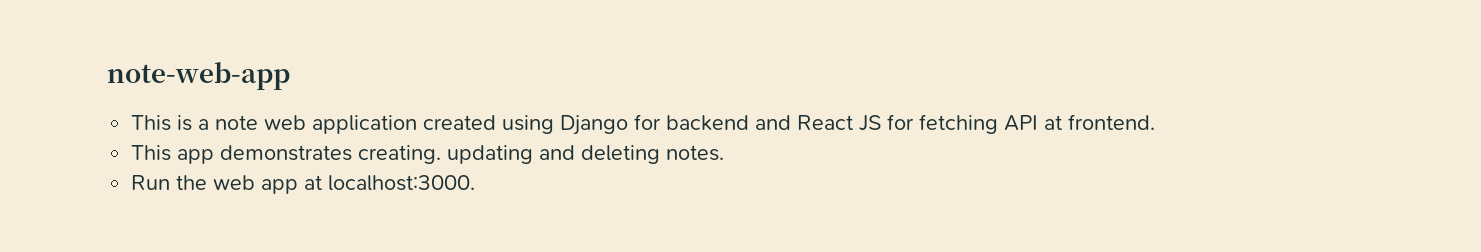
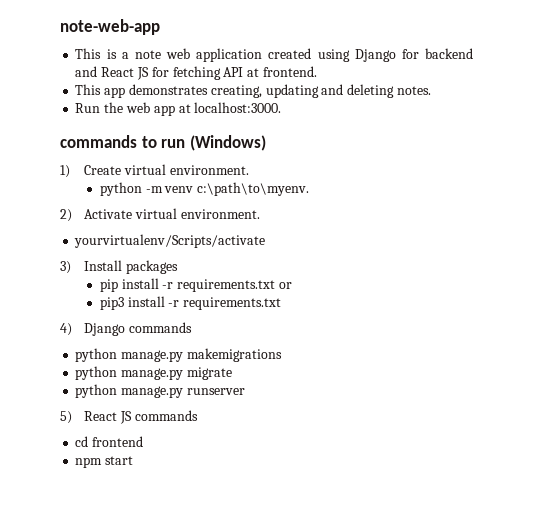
- This app demonstrates creating. updating and deleting notes.
+ This app demonstrates creating, updating and deleting notes.
+ commands to run (Windows)
+ 1) Create virtual environment.
+ python -m venv c:\path\to\myenv.
+ 2) Activate virtual environment.
+ yourvirtualenv/Scripts/activate
+ 3) Install packages
+ pip install -r requirements.txt or
+ pip3 install -r requirements.txt
+ 4) Django commands
+ python manage.py makemigrations
+ python manage.py migrate
+ python manage.py runserver
+ 5) React JS commands
+ cd frontend
+ npm start

